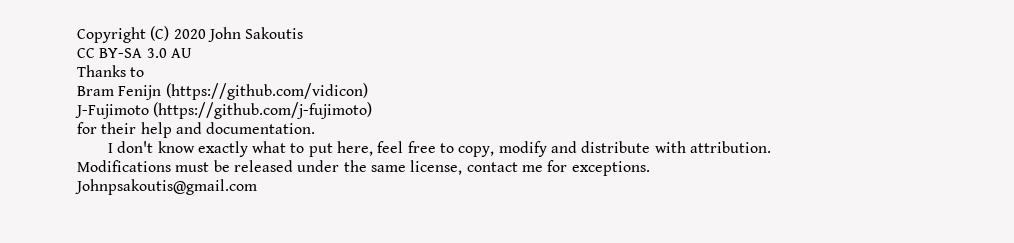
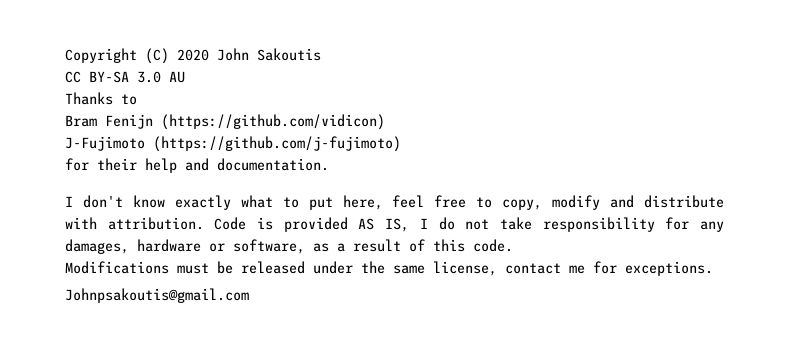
+ Code is provided AS IS, I do not take responsibility for any damages, hardware or software, as a result of this code.

